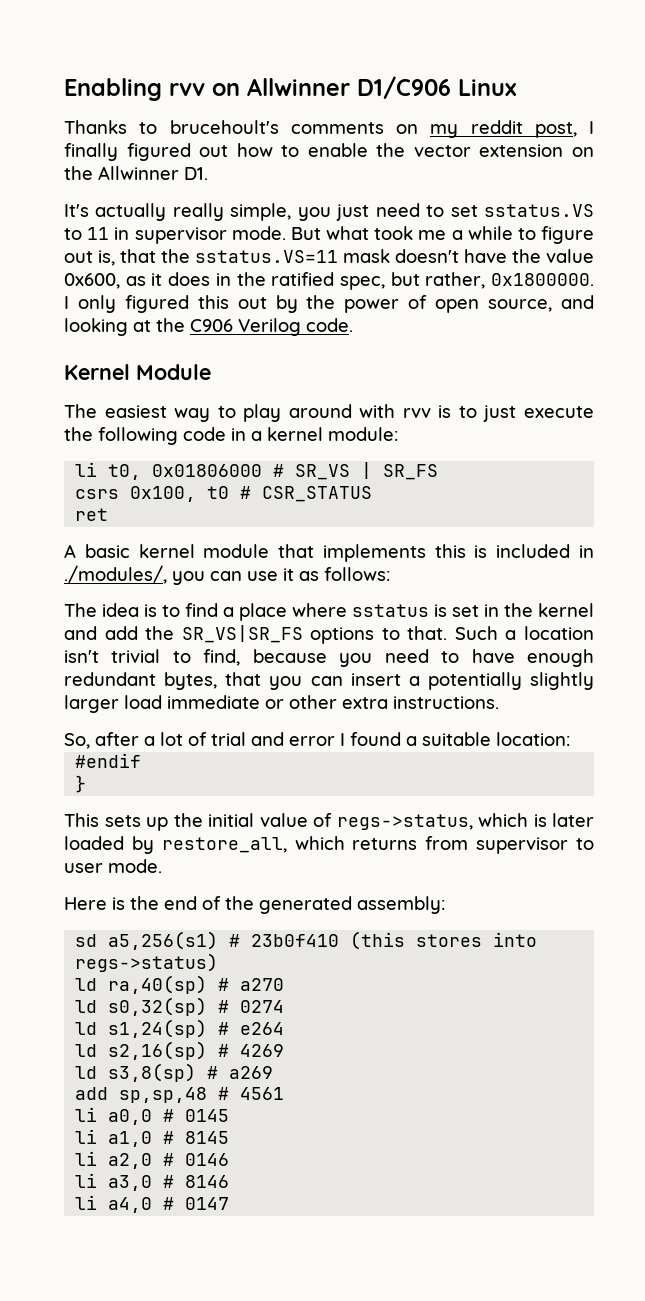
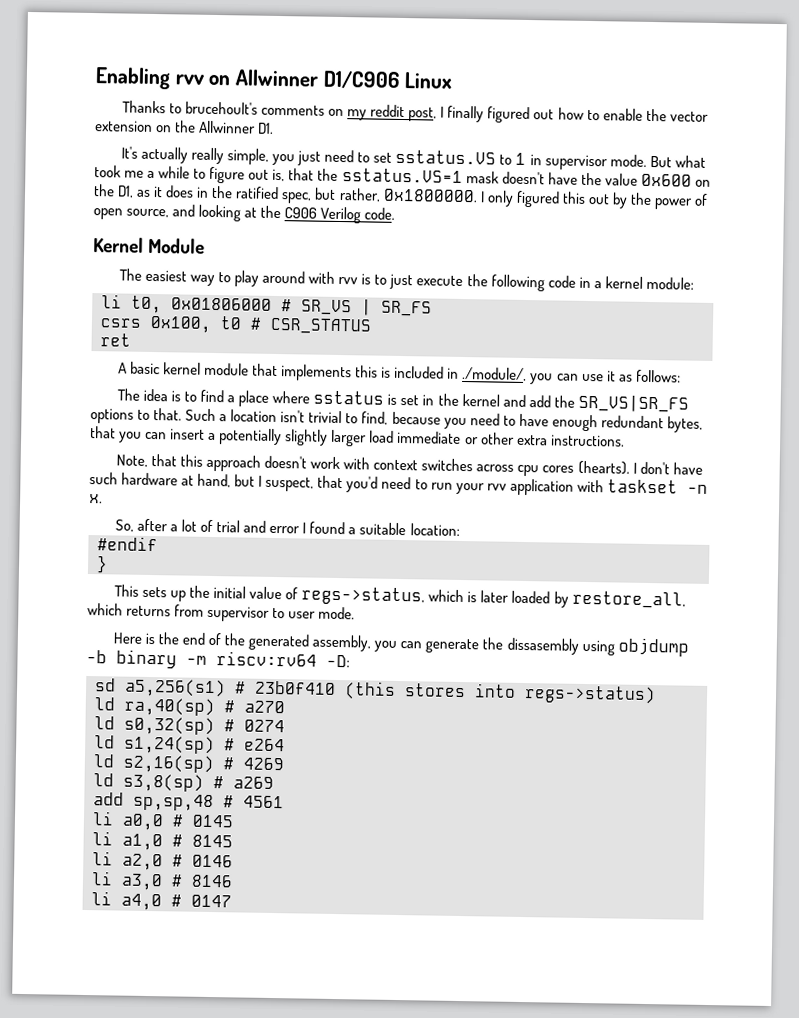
- It's actually really simple, you just need to set sstatus.VS to 11 in supervisor mode.
+ It's actually really simple, you just need to set sstatus.VS to 1 in supervisor mode.
- But what took me a while to figure out is, that the sstatus.VS=11 mask doesn't have the value 0x600, as it does in the ratified spec, but rather, 0x1800000.
+ But what took me a while to figure out is, that the sstatus.VS=1 mask doesn't have the value 0x600 on the D1, as it does in the ratified spec, but rather, 0x1800000.
- A basic kernel module that implements this is included in ./modules/, you can use it as follows:
+ A basic kernel module that implements this is included in ./module/, you can use it as follows:
+ Note, that this approach doesn't work with context switches across cpu cores (hearts). I don't have such hardware at hand, but I suspect, that you'd need to run your rvv application with taskset -n x.
- Here is the end of the generated assembly:
+ Here is the end of the generated assembly, you can generate the dissasembly using objdump -b binary -m riscv:rv64 -D:

